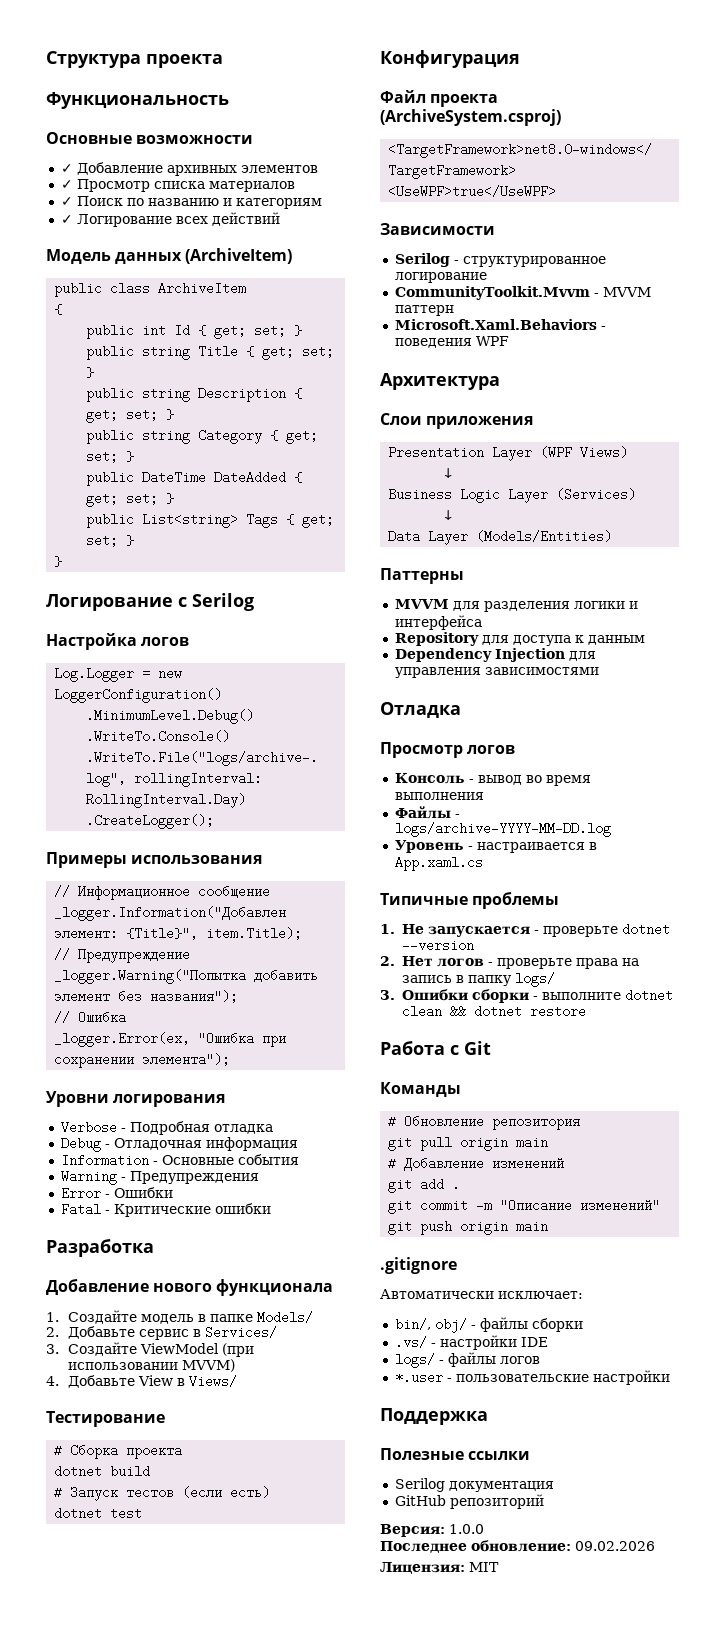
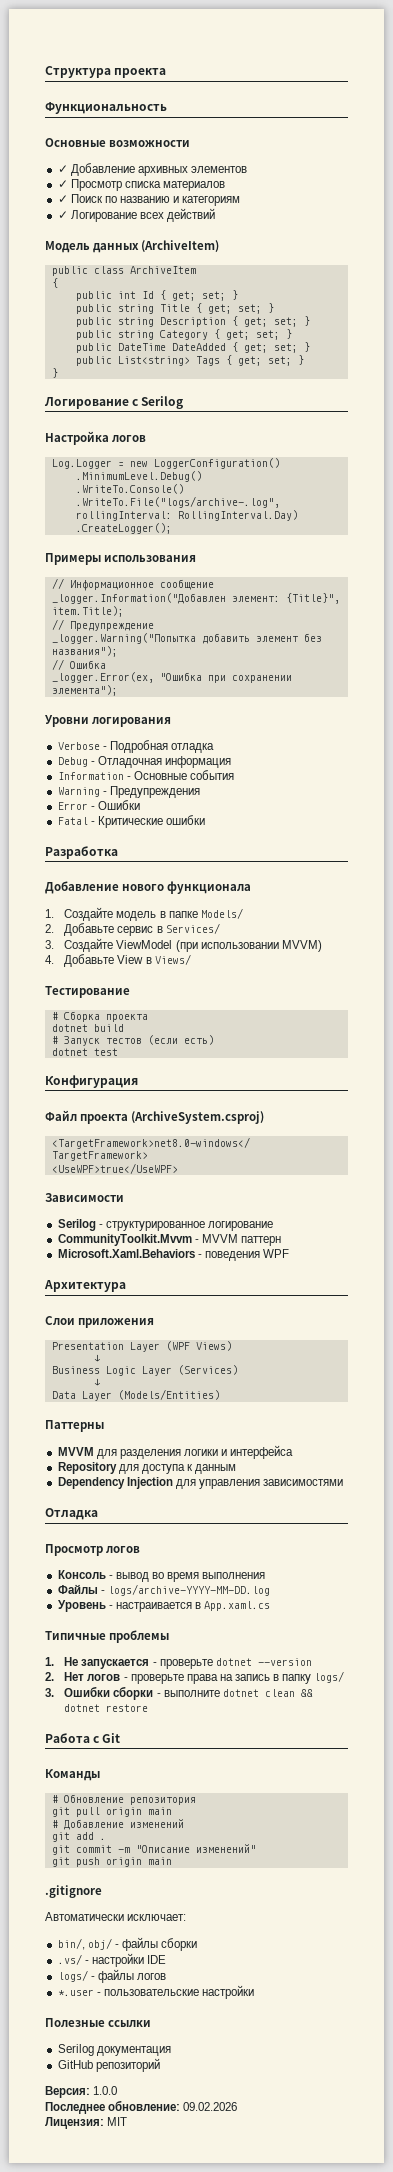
- Поддержка

